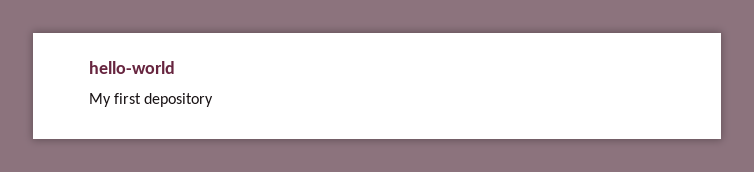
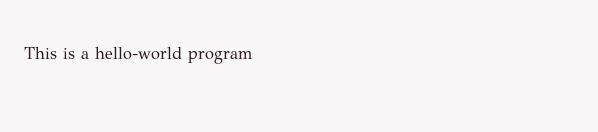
- hello-world
- My first depository
+ This is a hello-world program

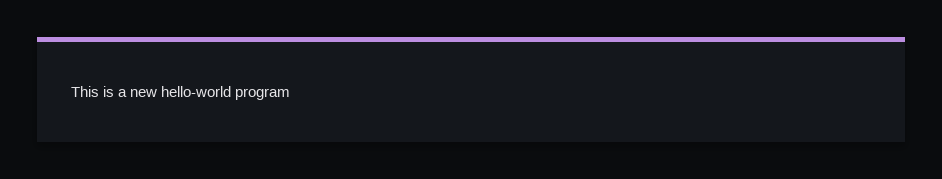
- This is a hello-world program
+ This is a new hello-world program

